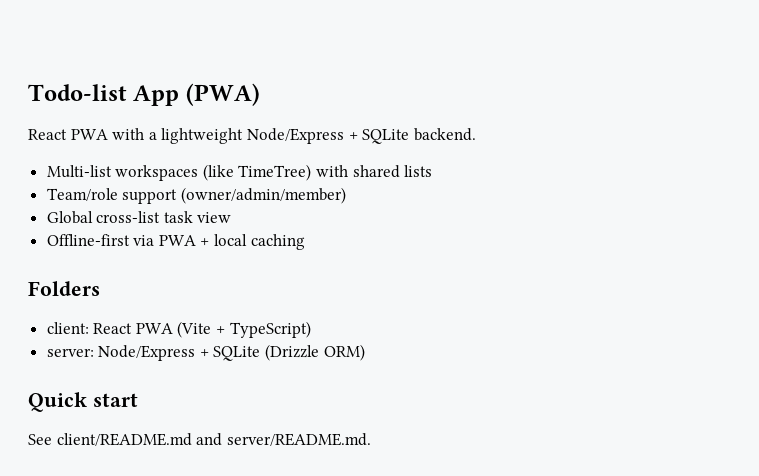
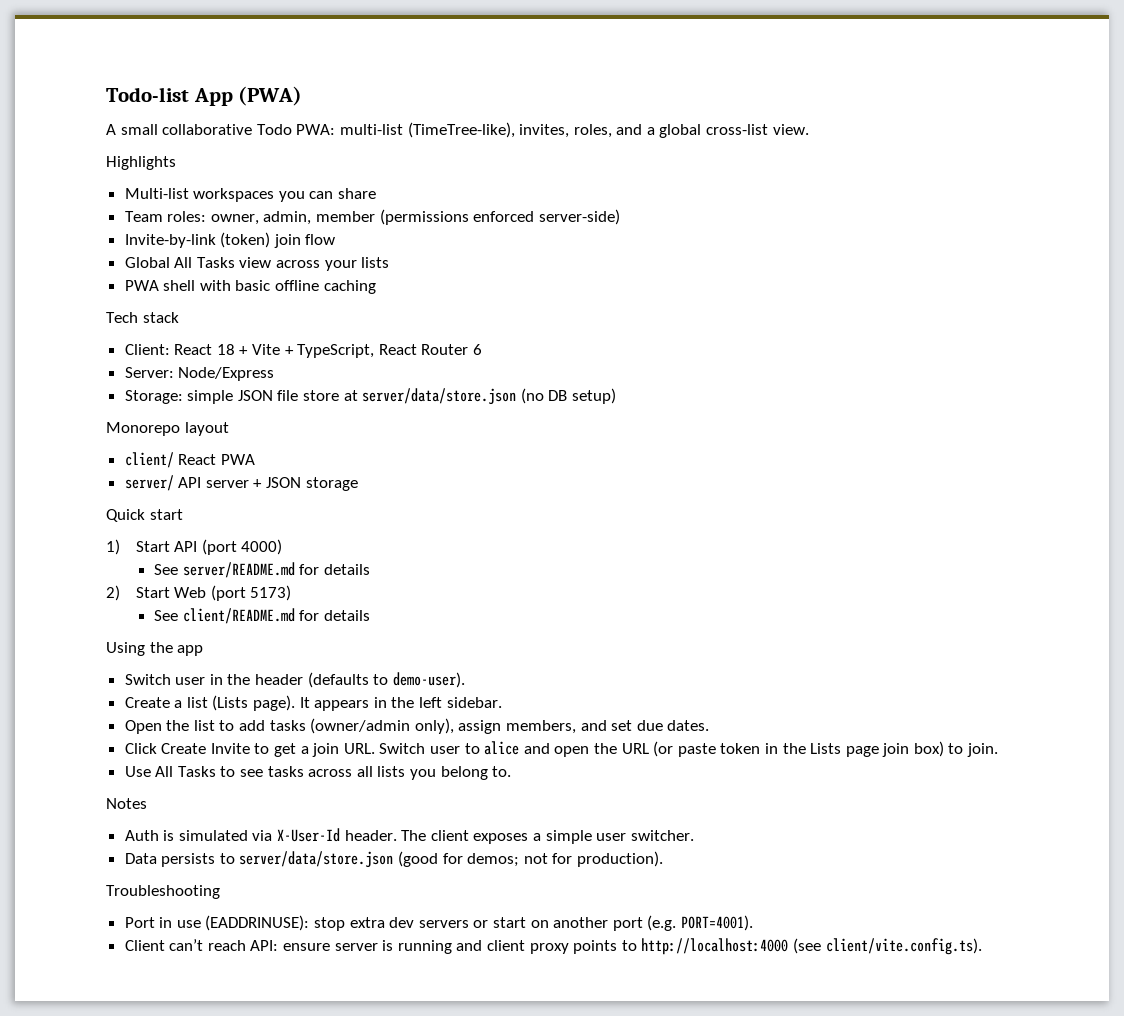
- React PWA with a lightweight Node/Express + SQLite backend.
- Multi-list workspaces (like TimeTree) with shared lists
- Team/role support (owner/admin/member)
- Global cross-list task view
- Offline-first via PWA + local caching
- Folders
- client: React PWA (Vite + TypeScript)
- server: Node/Express + SQLite (Drizzle ORM)
+ A small collaborative Todo PWA: multi-list (TimeTree-like), invites, roles, and a global cross-list view.
+ Highlights
+ Multi-list workspaces you can share
+ Team roles: owner, admin, member (permissions enforced server-side)
+ Invite-by-link (token) join flow
+ Global All Tasks view across your lists
+ PWA shell with basic offline caching
+ Tech stack
+ Client: React 18 + Vite + TypeScript, React Router 6
+ Server: Node/Express
+ Storage: simple JSON file store at server/data/store.json (no DB setup)
+ Monorepo layout
+ client/ React PWA
+ server/ API server + JSON storage
  Quick start
- See client/README.md and server/README.md.
+ 1) Start API (port 4000)
+ See server/README.md for details
+ 2) Start Web (port 5173)
+ See client/README.md for details
+ Using the app
+ Switch user in the header (defaults to demo-user).
+ Create a list (Lists page). It appears in the left sidebar.
+ Open the list to add tasks (owner/admin only), assign members, and set due dates.
+ Click Create Invite to get a join URL. Switch user to alice and open the URL (or paste token in the Lists page join box) to join.
+ Use All Tasks to see tasks across all lists you belong to.
+ Notes
+ Auth is simulated via X-User-Id header. The client exposes a simple user switcher.
+ Data persists to server/data/store.json (good for demos; not for production).
+ Troubleshooting
+ Port in use (EADDRINUSE): stop extra dev servers or start on another port (e.g. PORT=4001).
+ Client can’t reach API: ensure server is running and client proxy points to http://localhost:4000 (see client/vite.config.ts).

